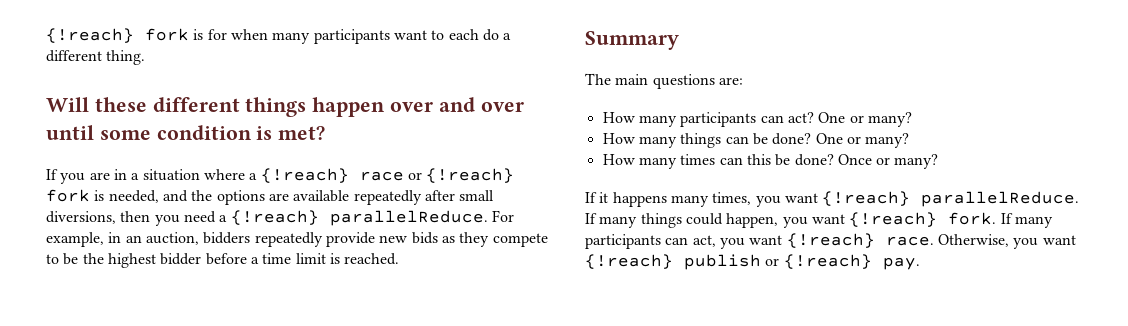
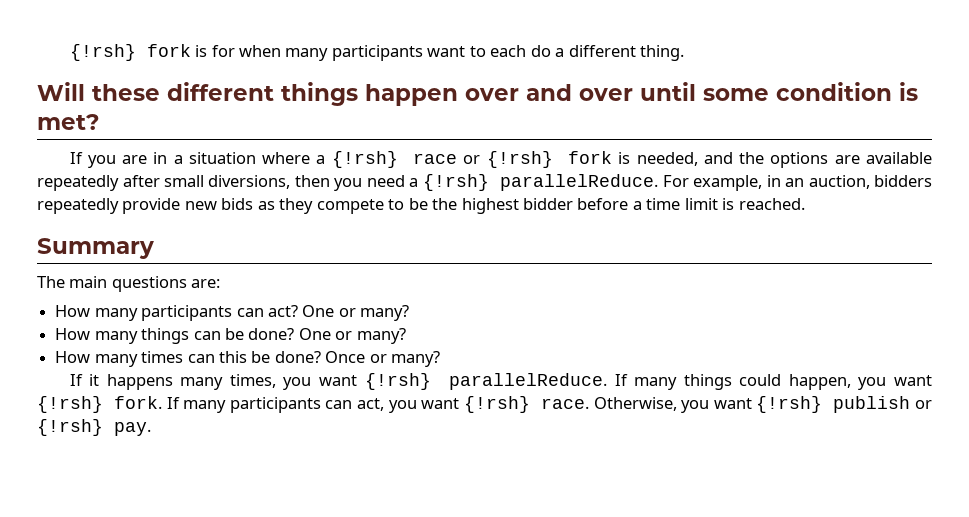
- {!reach} fork is for when many participants want to each do a different thing.
+ {!rsh} fork is for when many participants want to each do a different thing.
- If you are in a situation where a {!reach} race or {!reach} fork is needed, and the options are available repeatedly after small diversions, then you need a {!reach} parallelReduce.
+ If you are in a situation where a {!rsh} race or {!rsh} fork is needed, and the options are available repeatedly after small diversions, then you need a {!rsh} parallelReduce.
- If it happens many times, you want {!reach} parallelReduce.
+ If it happens many times, you want {!rsh} parallelReduce.
- If many things could happen, you want {!reach} fork.
+ If many things could happen, you want {!rsh} fork.
- If many participants can act, you want {!reach} race.
+ If many participants can act, you want {!rsh} race.
- Otherwise, you want {!reach} publish or {!reach} pay.
+ Otherwise, you want {!rsh} publish or {!rsh} pay.

